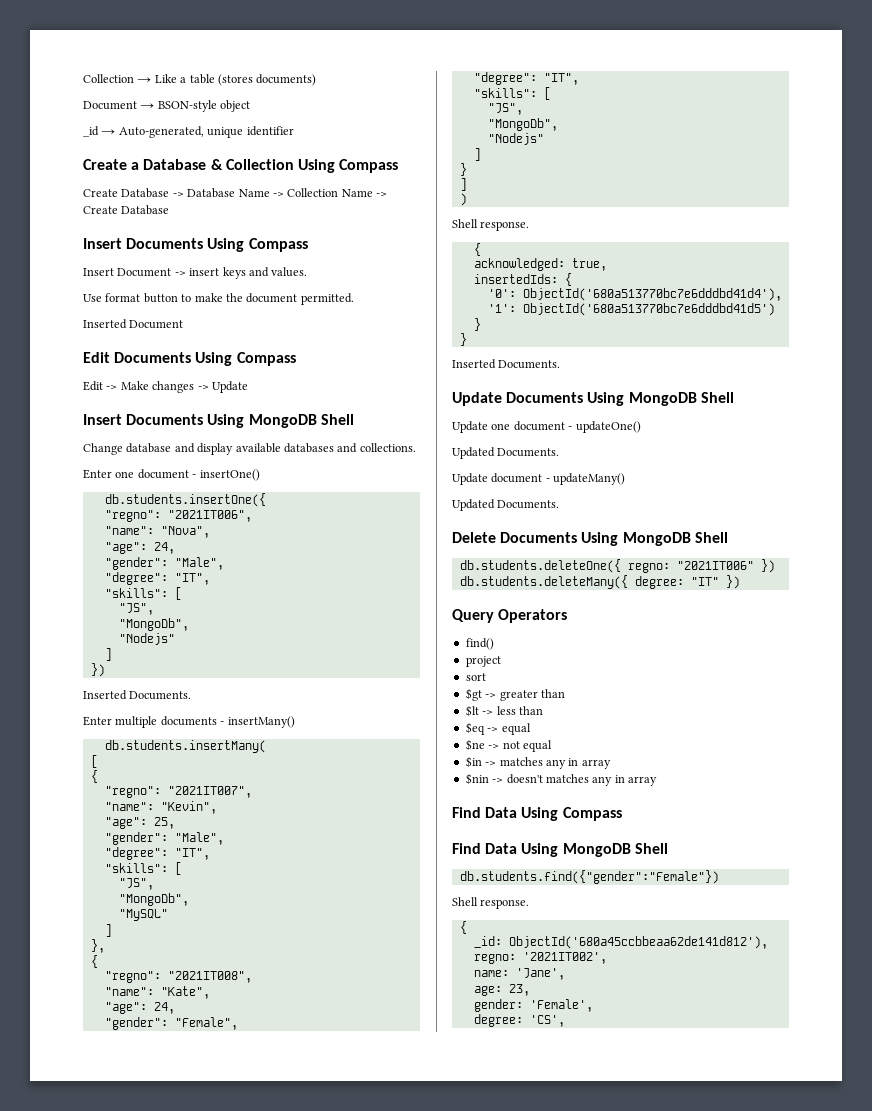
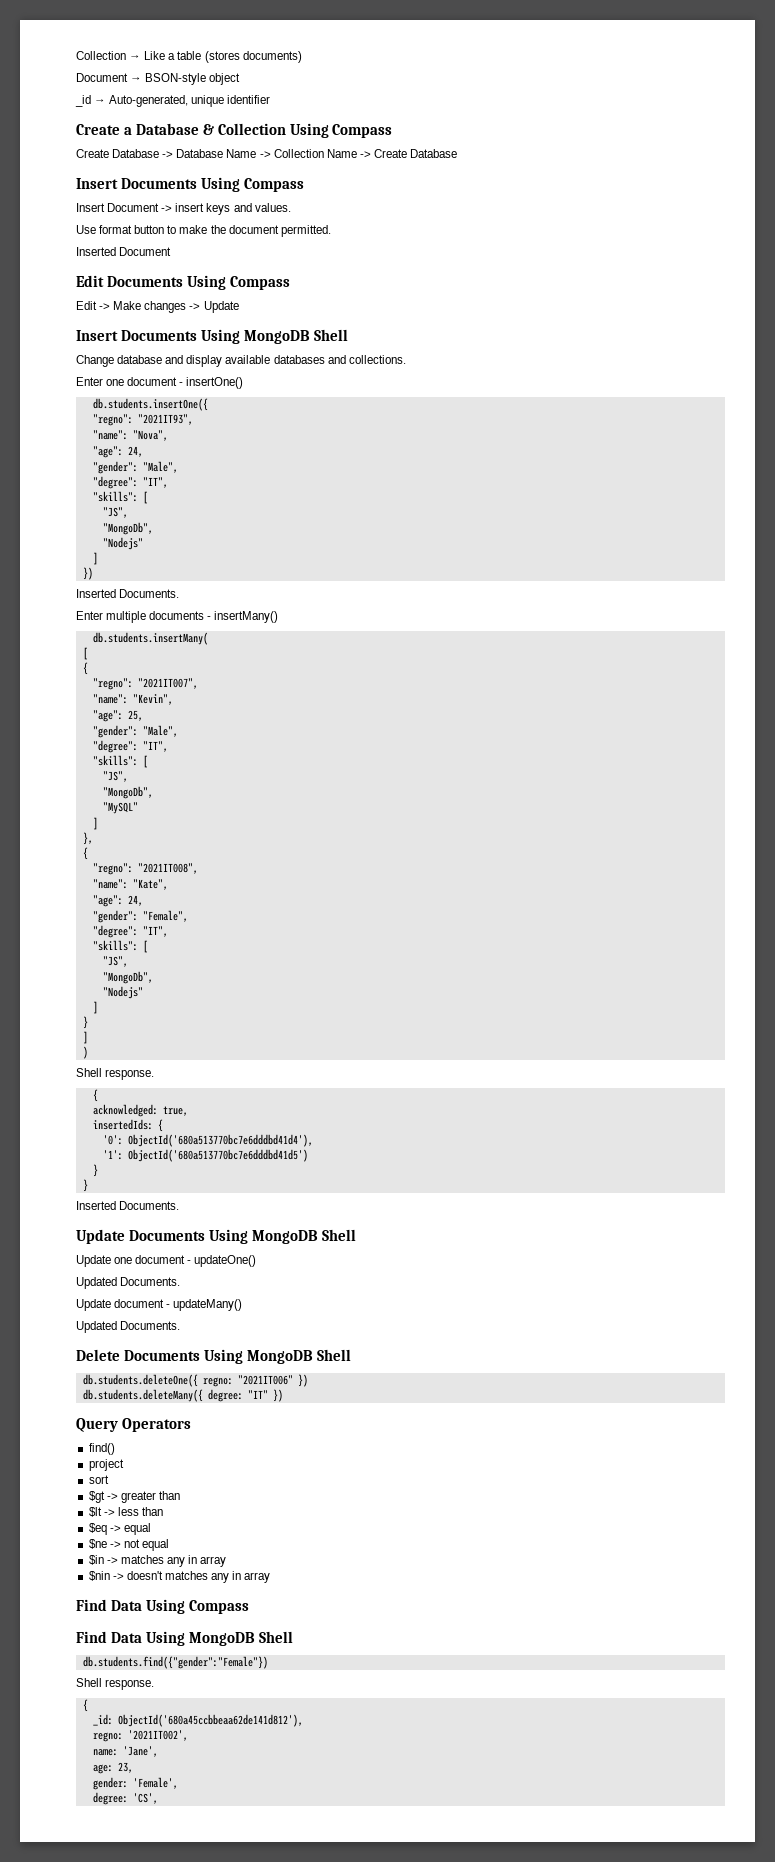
- "regno": "2021IT006",
+ "regno": "2021IT93",

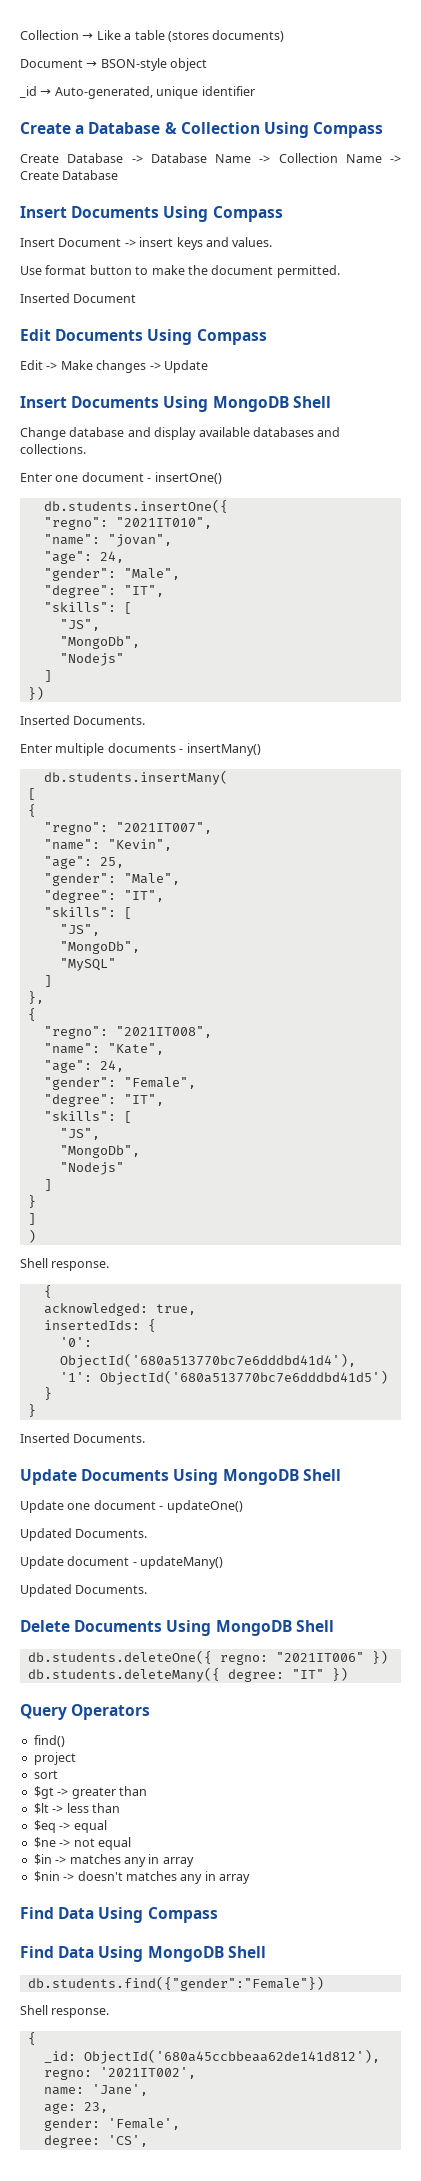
- "regno": "2021IT93",
- "name": "Nova",
+ "regno": "2021IT010",
+ "name": "jovan",

